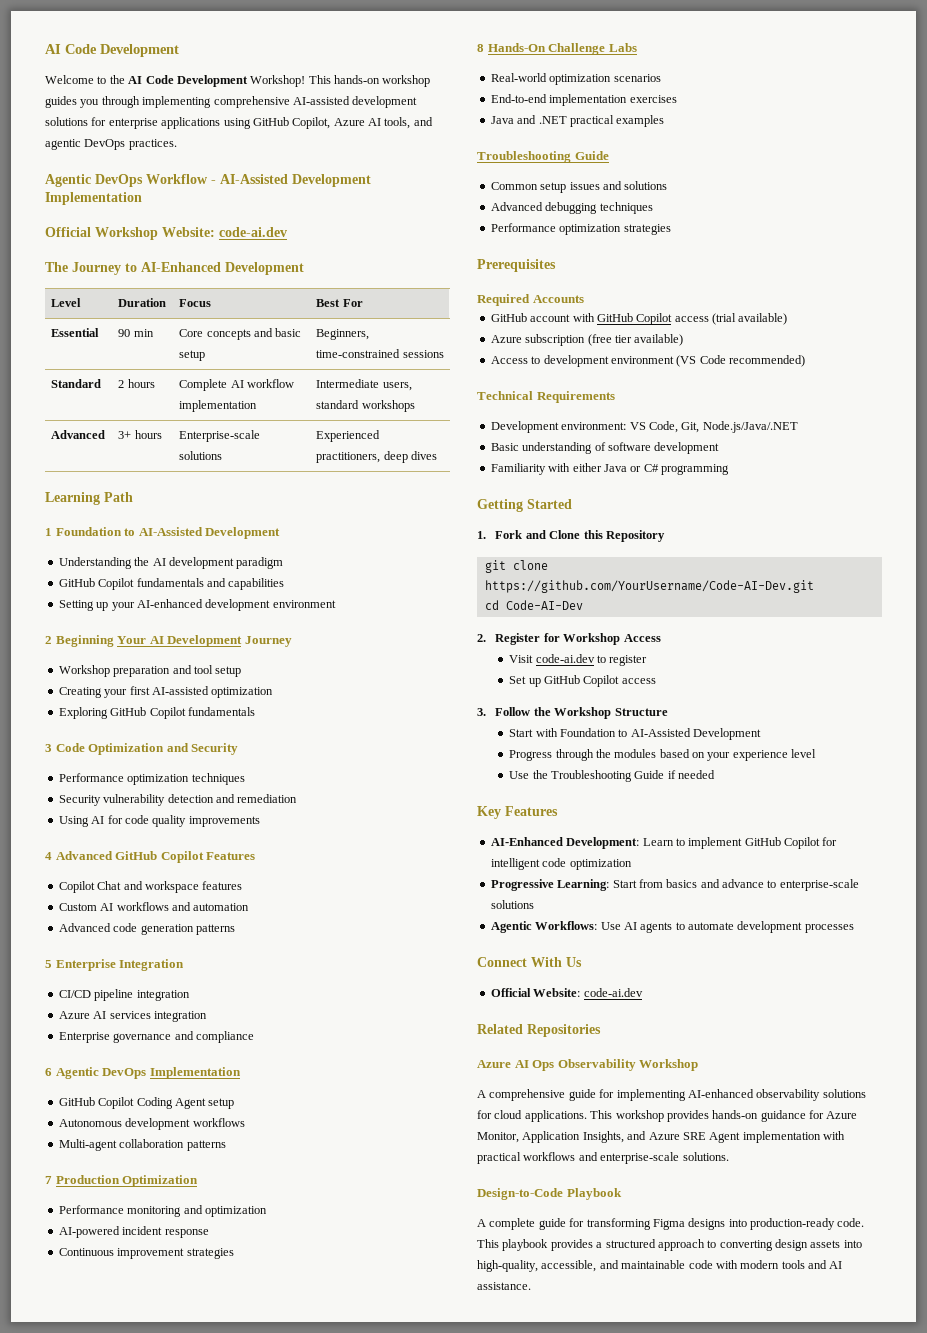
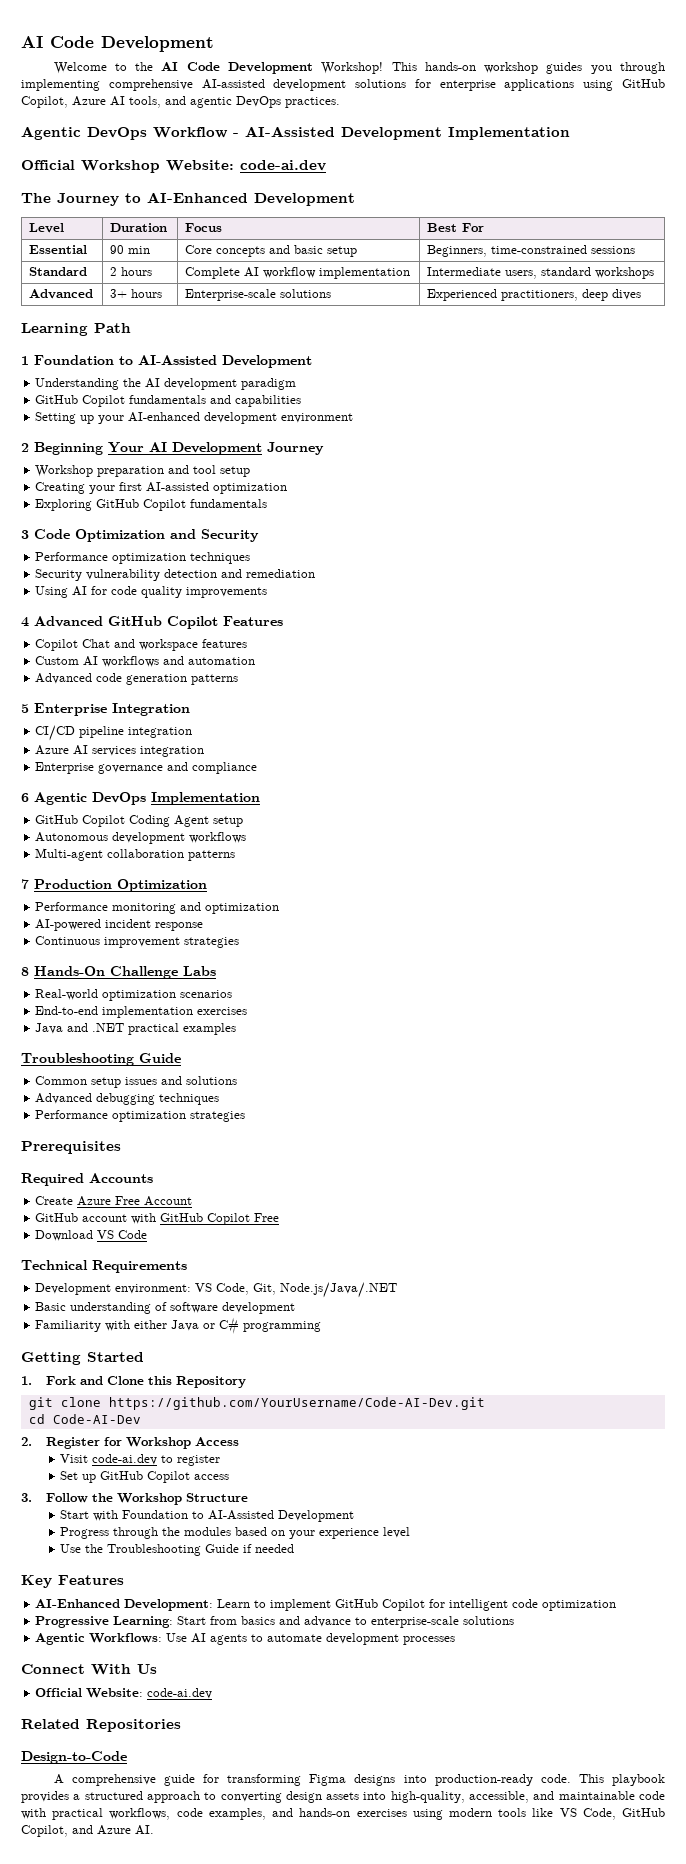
+ Create Azure Free Account
- GitHub account with GitHub Copilot access (trial available)
- Azure subscription (free tier available)
- Access to development environment (VS Code recommended)
+ GitHub account with GitHub Copilot Free
+ Download VS Code
- Azure AI Ops Observability Workshop
+ Design-to-Code
- A comprehensive guide for implementing AI-enhanced observability solutions for cloud applications. This workshop provides hands-on guidance for Azure Monitor, Application Insights, and Azure SRE Agent implementation with practical workflows and enterprise-scale solutions.
- Design-to-Code Playbook
- A complete guide for transforming Figma designs into production-ready code.
+ A comprehensive guide for transforming Figma designs into production-ready code.
- This playbook provides a structured approach to converting design assets into high-quality, accessible, and maintainable code with modern tools and AI assistance.
+ This playbook provides a structured approach to converting design assets into high-quality, accessible, and maintainable code with practical workflows, code examples, and hands-on exercises using modern tools like VS Code, GitHub Copilot, and Azure AI.

